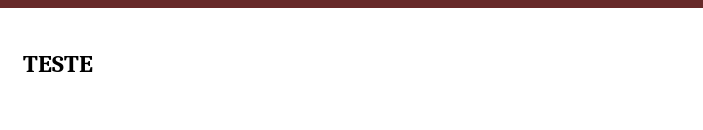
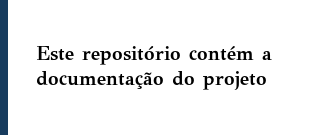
- TESTE
+ Este repositório contém a documentação do projeto

